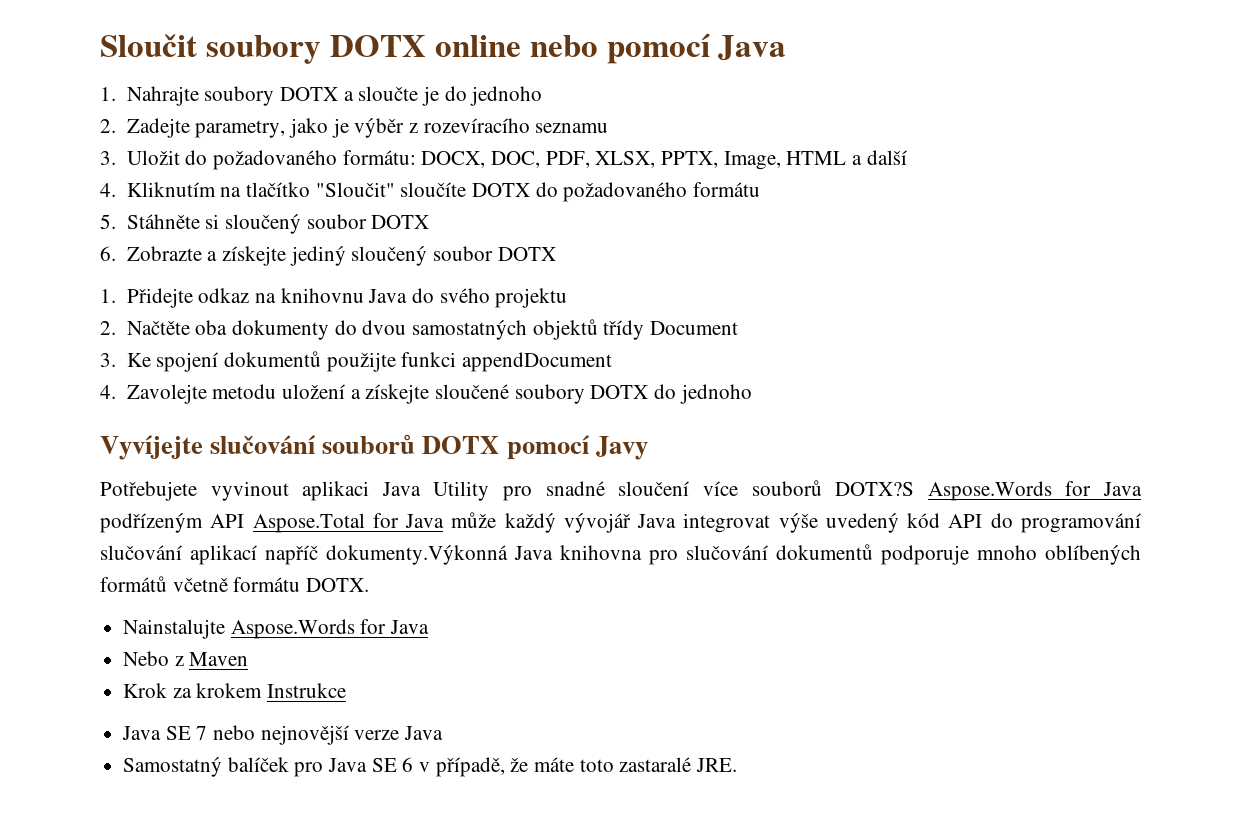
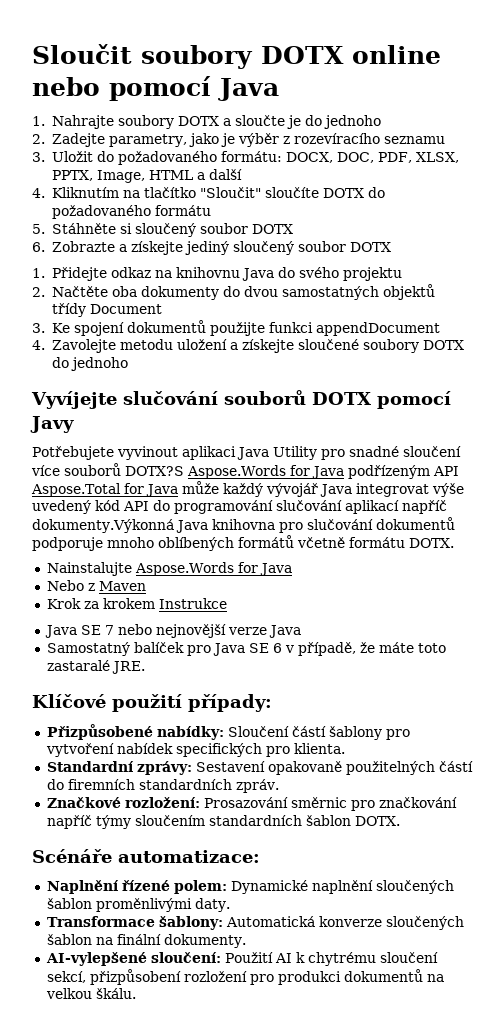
+ Klíčové použití případy:
+ Přizpůsobené nabídky: Sloučení částí šablony pro vytvoření nabídek specifických pro klienta.
+ Standardní zprávy: Sestavení opakovaně použitelných částí do firemních standardních zpráv.
+ Značkové rozložení: Prosazování směrnic pro značkování napříč týmy sloučením standardních šablon DOTX.
+ Scénáře automatizace:
+ Naplnění řízené polem: Dynamické naplnění sloučených šablon proměnlivými daty.
+ Transformace šablony: Automatická konverze sloučených šablon na finální dokumenty.
+ AI-vylepšené sloučení: Použití AI k chytrému sloučení sekcí, přizpůsobení rozložení pro produkci dokumentů na velkou škálu.

